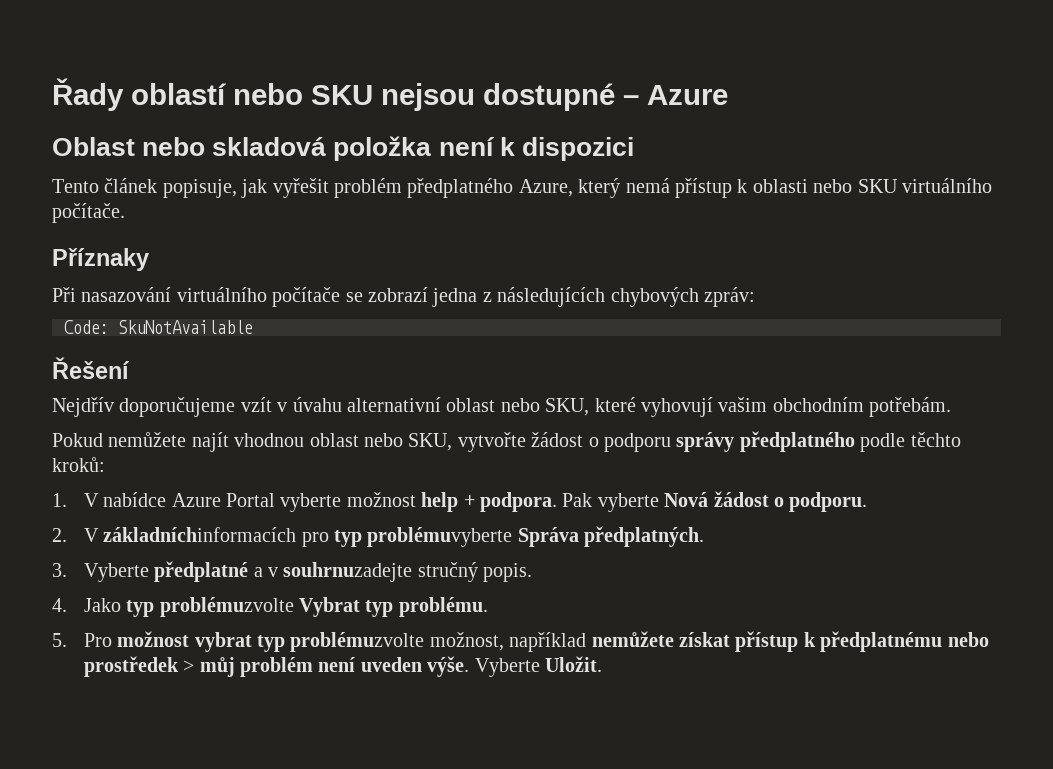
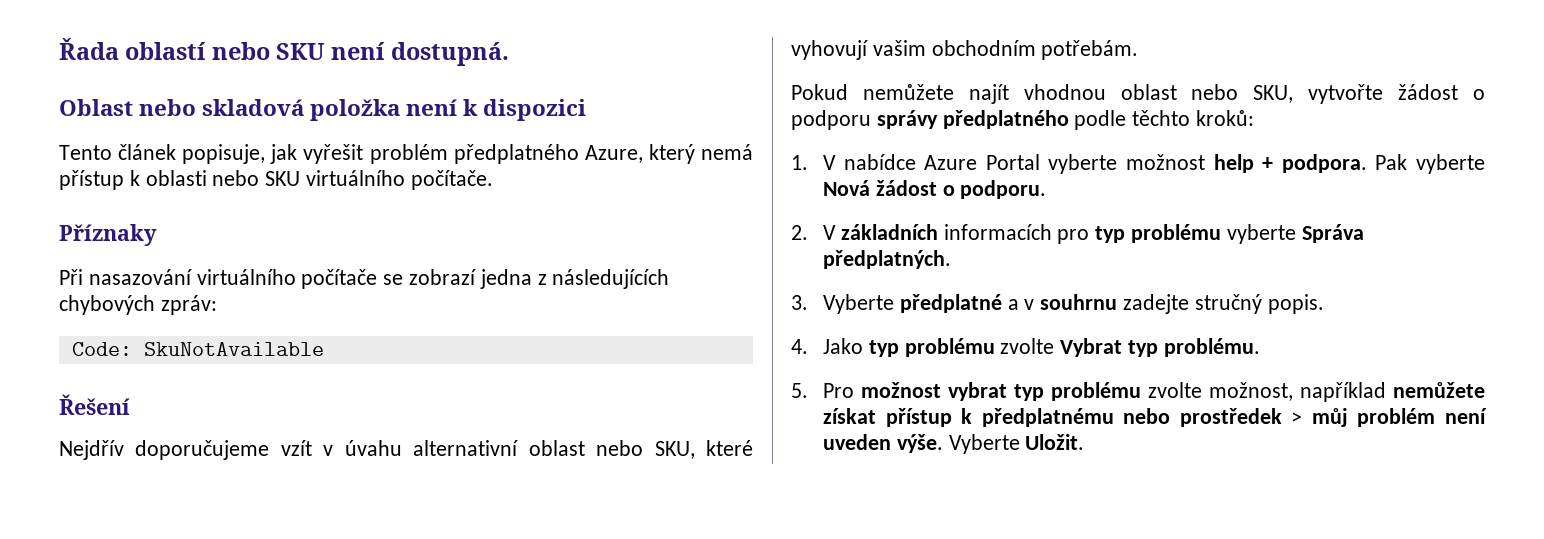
- Řady oblastí nebo SKU nejsou dostupné – Azure
+ Řada oblastí nebo SKU není dostupná.
- 2. V základníchinformacích pro typ problémuvyberte Správa předplatných.
+ 2. V základních informacích pro typ problému vyberte Správa předplatných.
- 3. Vyberte předplatné a v souhrnuzadejte stručný popis.
+ 3. Vyberte předplatné a v souhrnu zadejte stručný popis.
- 4. Jako typ problémuzvolte Vybrat typ problému.
+ 4. Jako typ problému zvolte Vybrat typ problému.
- 5. Pro možnost vybrat typ problémuzvolte možnost, například nemůžete získat přístup k předplatnému nebo prostředek > můj problém není uveden výše.
+ 5. Pro možnost vybrat typ problému zvolte možnost, například nemůžete získat přístup k předplatnému nebo prostředek > můj problém není uveden výše.

